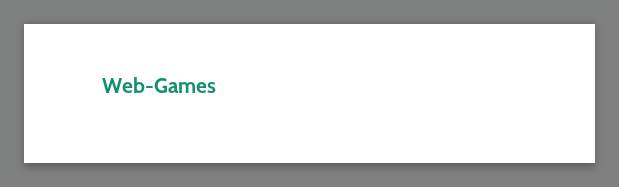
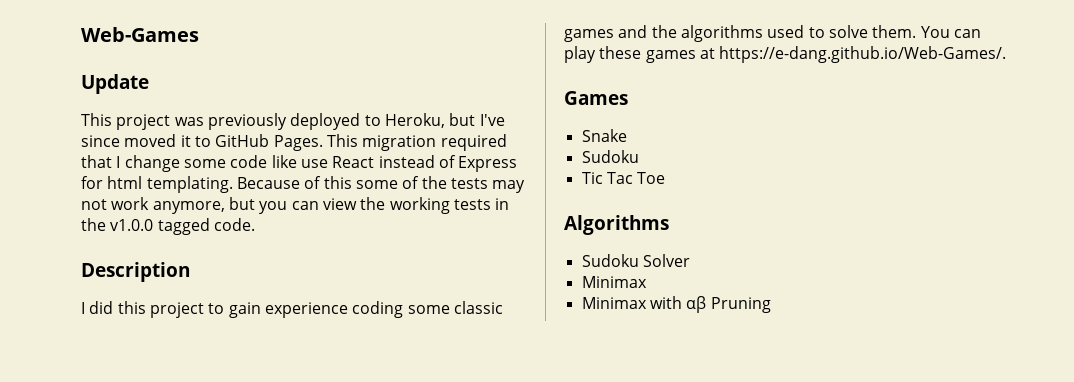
+ Update
+ This project was previously deployed to Heroku, but I've since moved it to GitHub Pages. This migration required that I change some code like use React instead of Express for html templating. Because of this some of the tests may not work anymore, but you can view the working tests in the v1.0.0 tagged code.
+ Description
+ I did this project to gain experience coding some classic games and the algorithms used to solve them. You can play these games at https://e-dang.github.io/Web-Games/.
+ Games
+ Snake
+ Sudoku
+ Tic Tac Toe
+ Algorithms
+ Sudoku Solver
+ Minimax
+ Minimax with αβ Pruning

